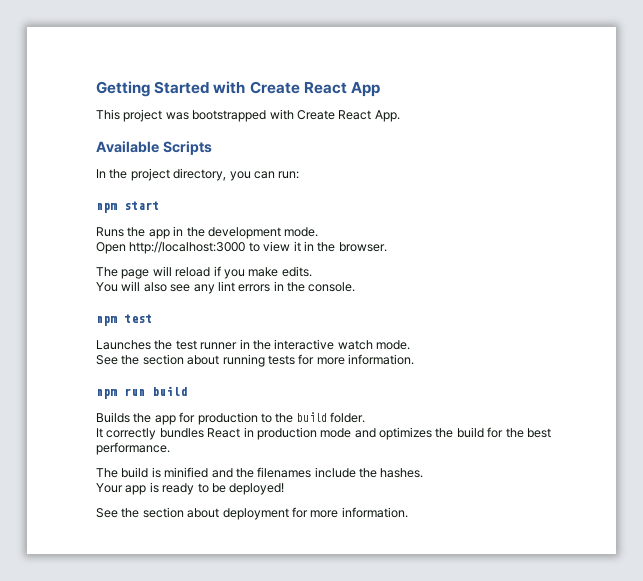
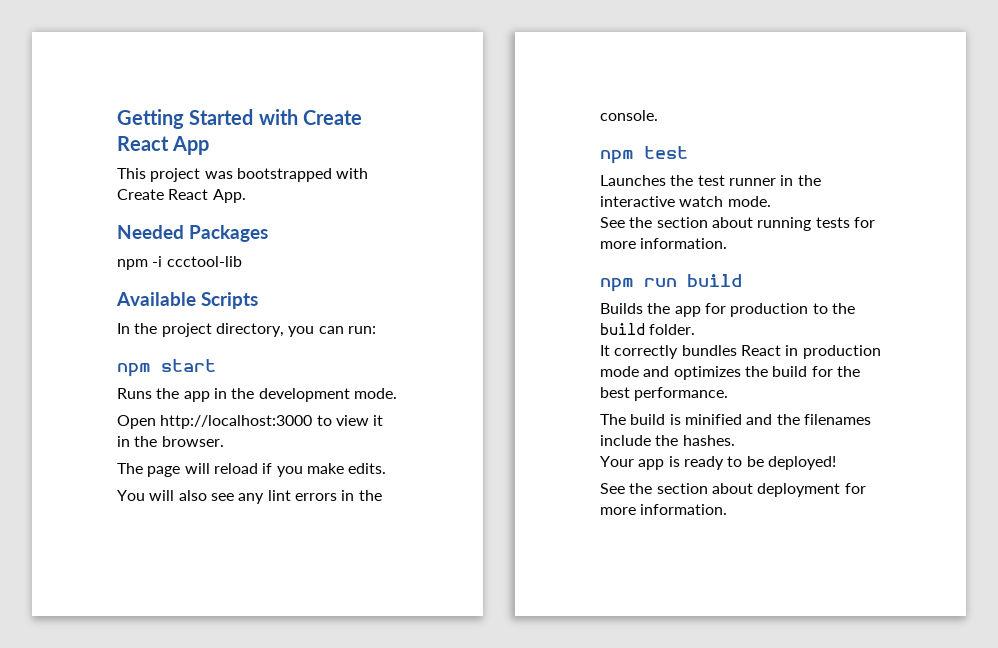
+ Needed Packages
+ npm -i ccctool-lib

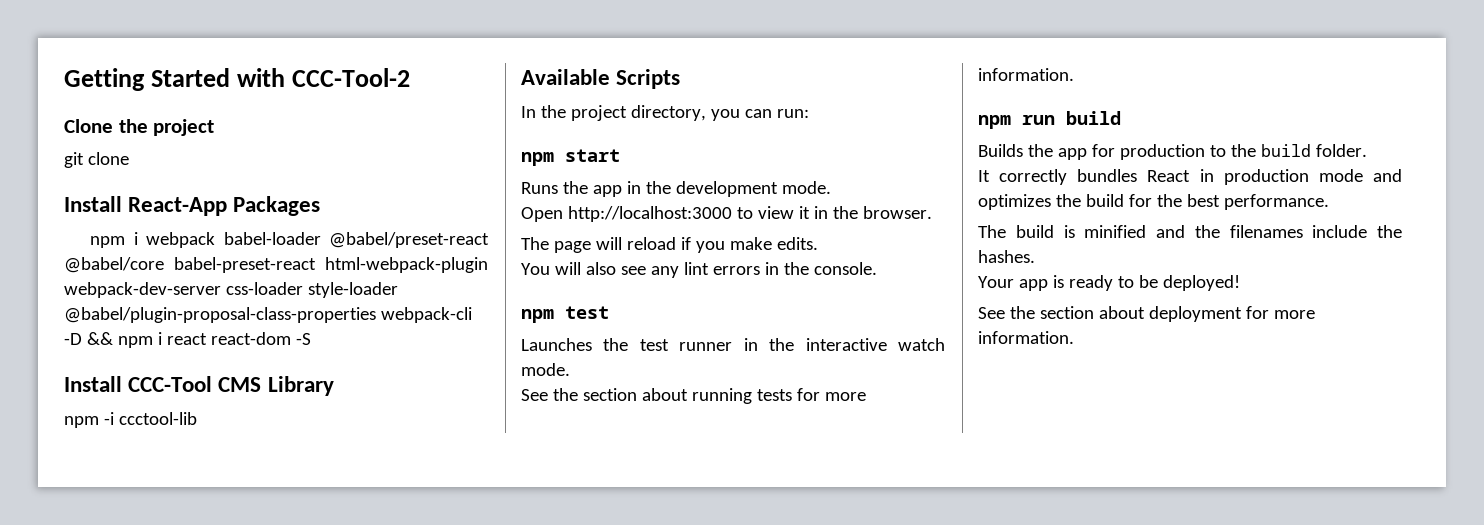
- Getting Started with Create React App
- This project was bootstrapped with Create React App.
- Needed Packages
+ Getting Started with CCC-Tool-2
+ Clone the project
+ git clone
+ Install React-App Packages
+ npm i webpack babel-loader @babel/preset-react @babel/core babel-preset-react html-webpack-plugin webpack-dev-server css-loader style-loader @babel/plugin-proposal-class-properties webpack-cli -D && npm i react react-dom -S
+ Install CCC-Tool CMS Library

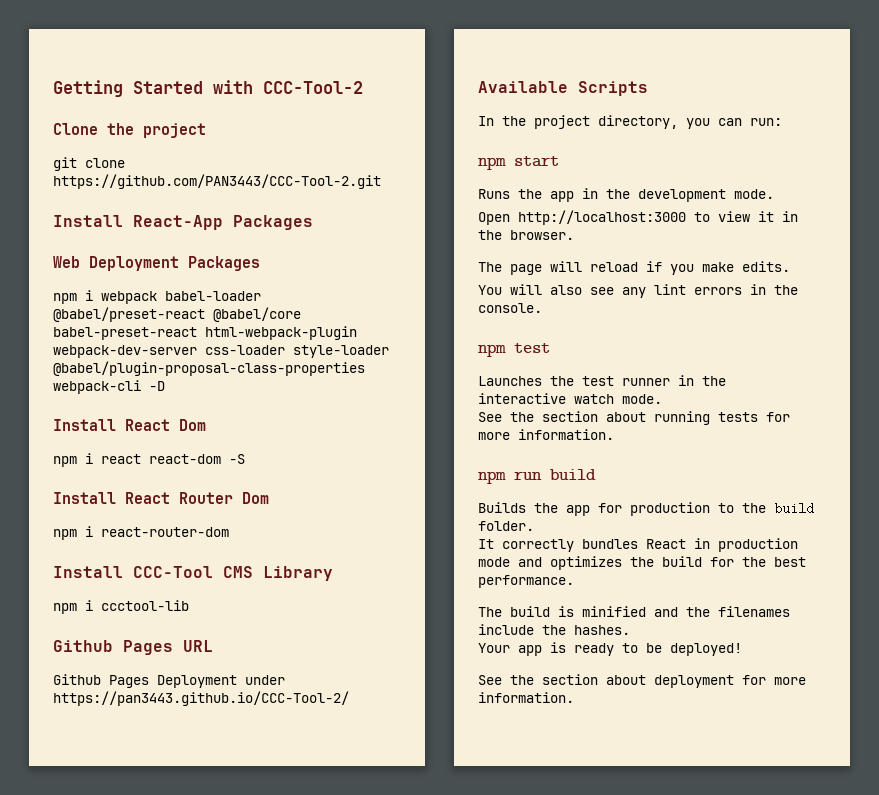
- git clone
+ git clone https://github.com/PAN3443/CCC-Tool-2.git
+ Web Deployment Packages
- npm i webpack babel-loader @babel/preset-react @babel/core babel-preset-react html-webpack-plugin webpack-dev-server css-loader style-loader @babel/plugin-proposal-class-properties webpack-cli -D && npm i react react-dom -S
+ npm i webpack babel-loader @babel/preset-react @babel/core babel-preset-react html-webpack-plugin webpack-dev-server css-loader style-loader @babel/plugin-proposal-class-properties webpack-cli -D
+ Install React Dom
+ npm i react react-dom -S
+ Install React Router Dom
+ npm i react-router-dom
- npm -i ccctool-lib
+ npm i ccctool-lib
+ Github Pages URL
+ Github Pages Deployment under https://pan3443.github.io/CCC-Tool-2/

